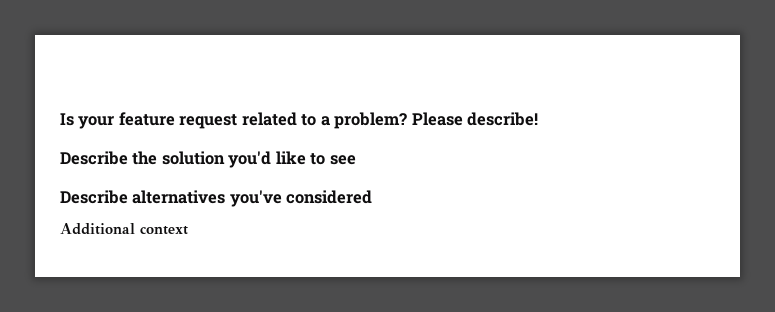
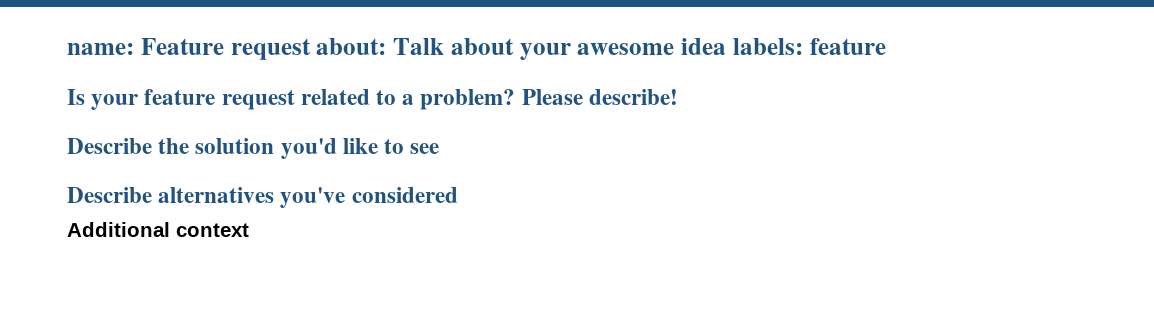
+ name: Feature request about: Talk about your awesome idea labels: feature

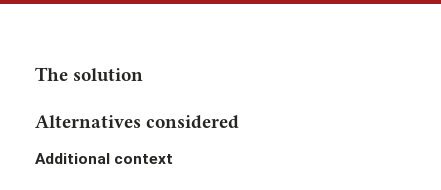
- name: Feature request about: Talk about your awesome idea labels: feature
- Is your feature request related to a problem? Please describe!
- Describe the solution you'd like to see
- Describe alternatives you've considered
+ The solution
+ Alternatives considered

